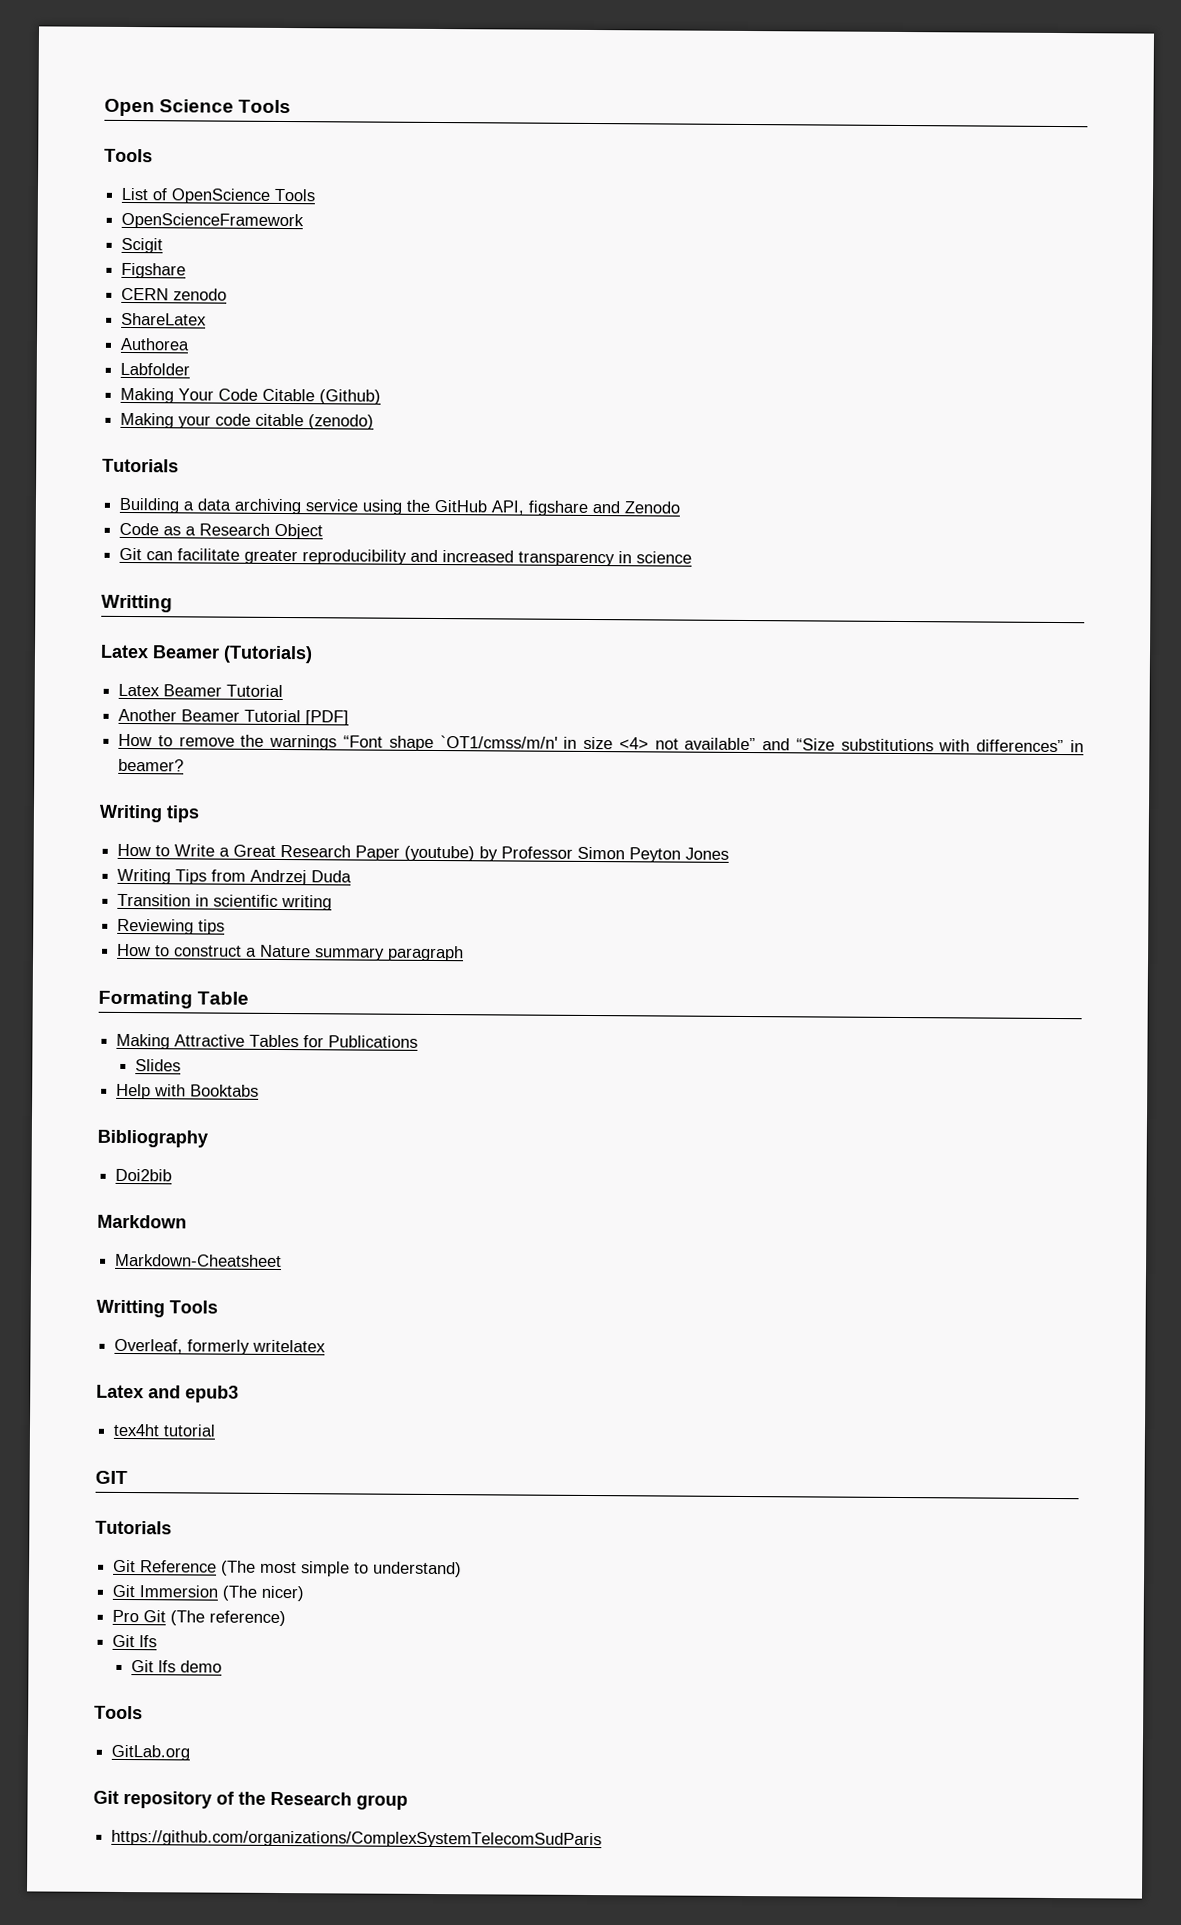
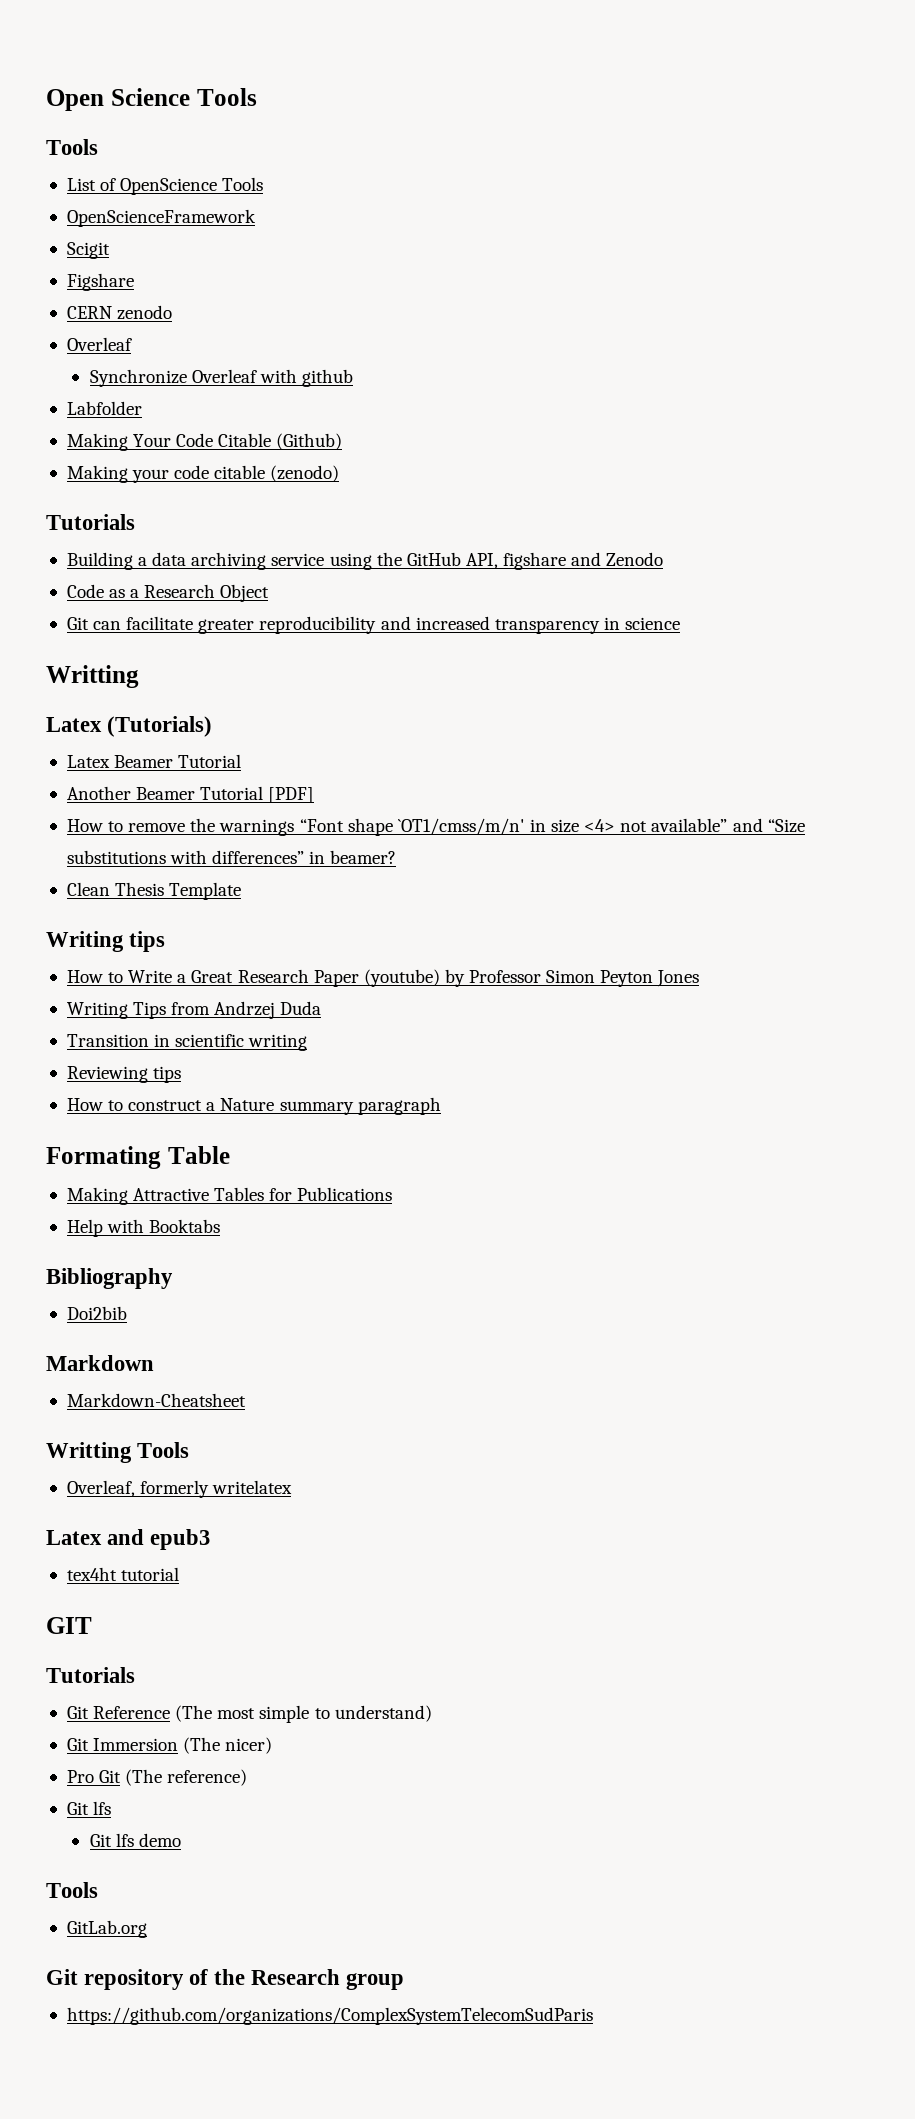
  CERN zenodo
- ShareLatex
- Authorea
+ Overleaf
+ Synchronize Overleaf with github
- Latex Beamer (Tutorials)
+ Latex (Tutorials)
+ Clean Thesis Template
- Slides

